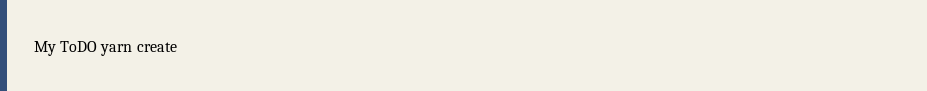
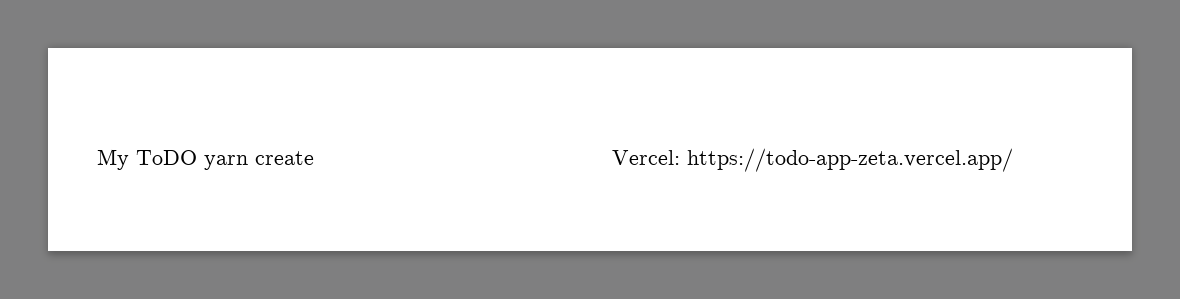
+ Vercel: https://todo-app-zeta.vercel.app/

